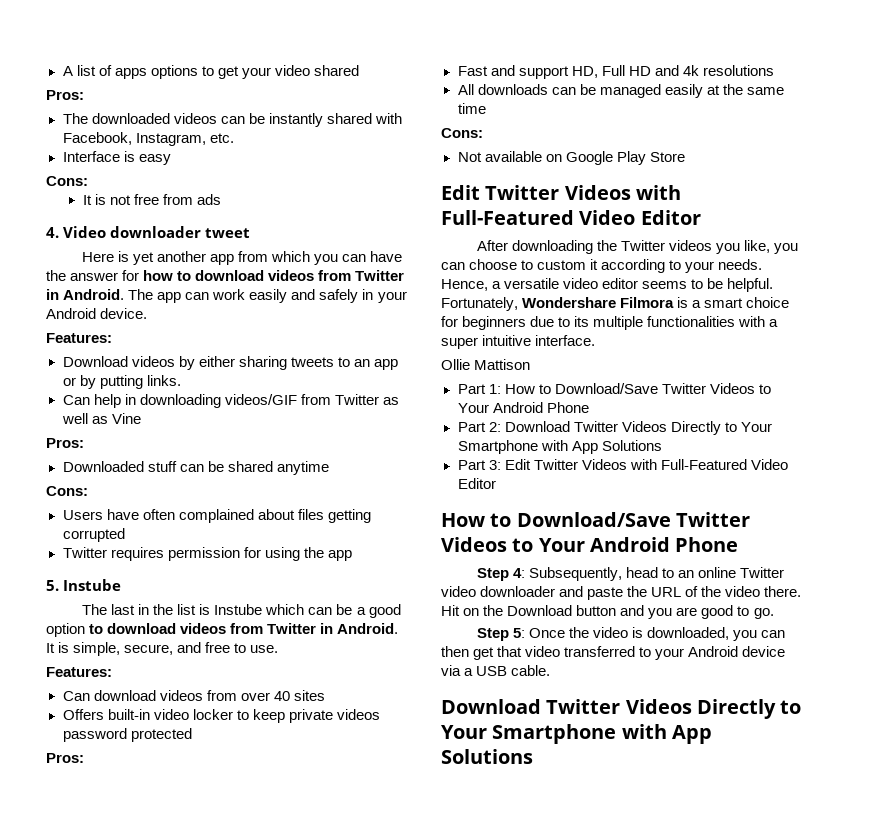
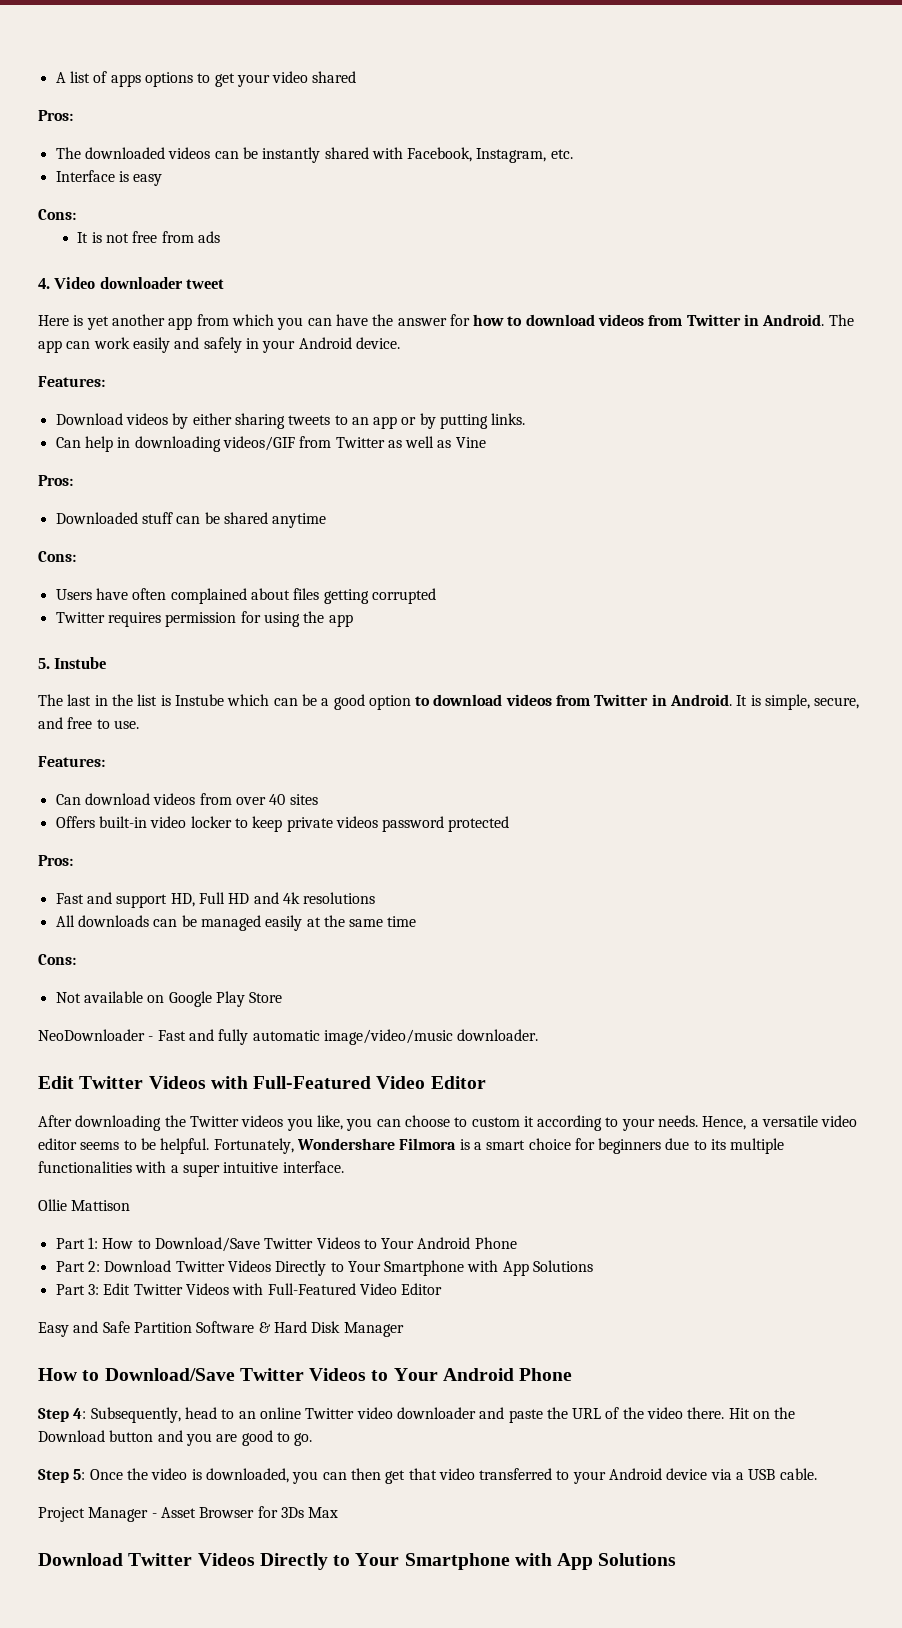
+ NeoDownloader - Fast and fully automatic image/video/music downloader.
+ Easy and Safe Partition Software & Hard Disk Manager
+ Project Manager - Asset Browser for 3Ds Max

